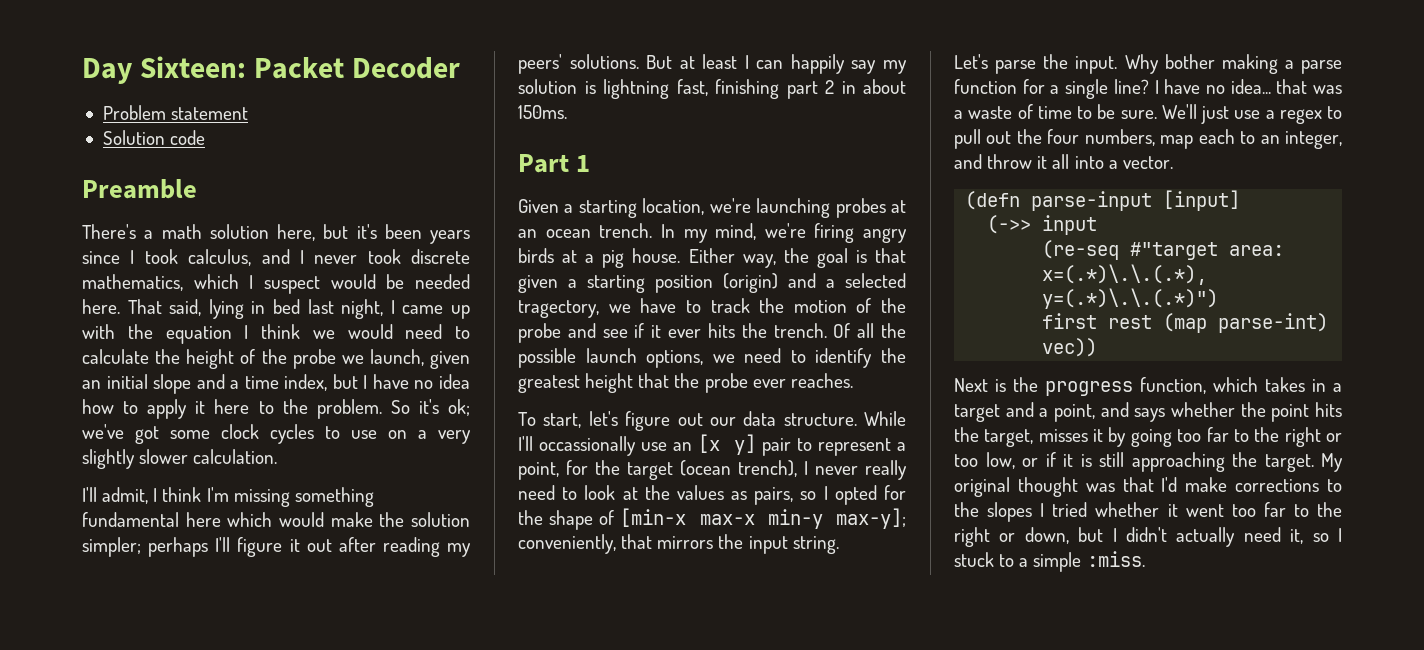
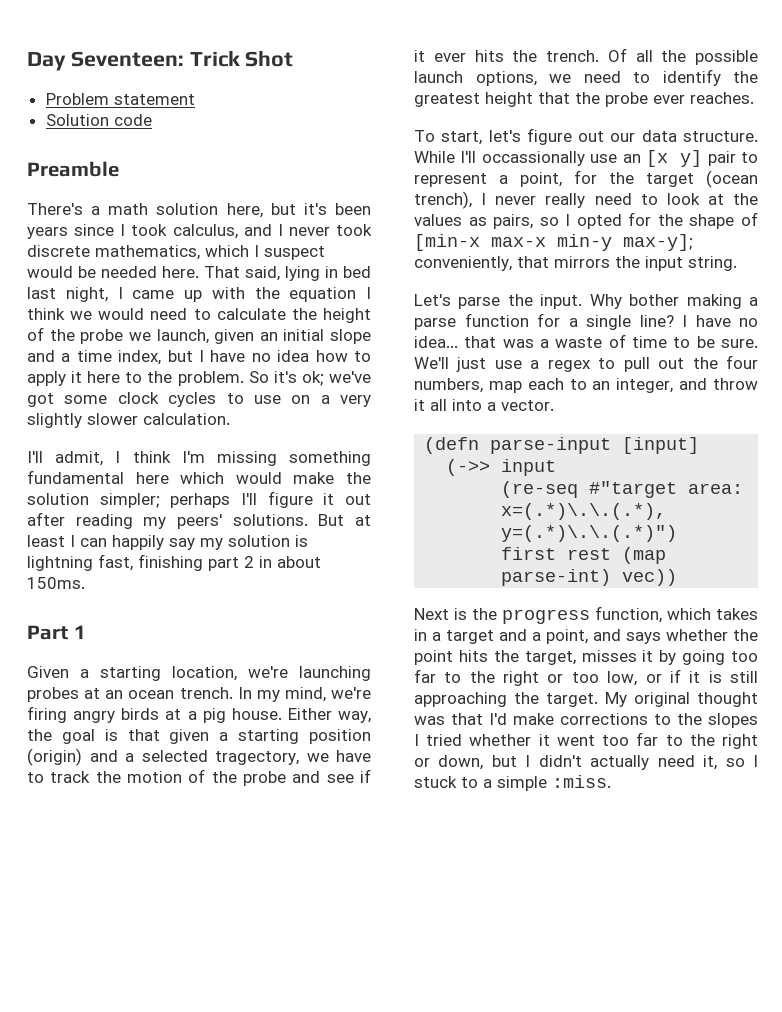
- Day Sixteen: Packet Decoder
+ Day Seventeen: Trick Shot

